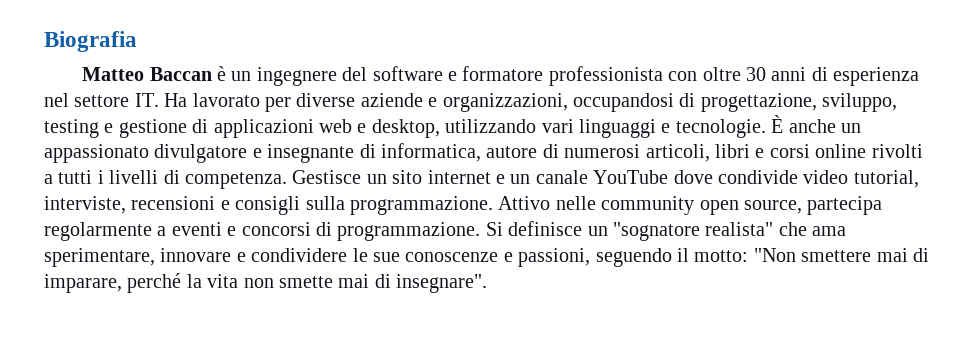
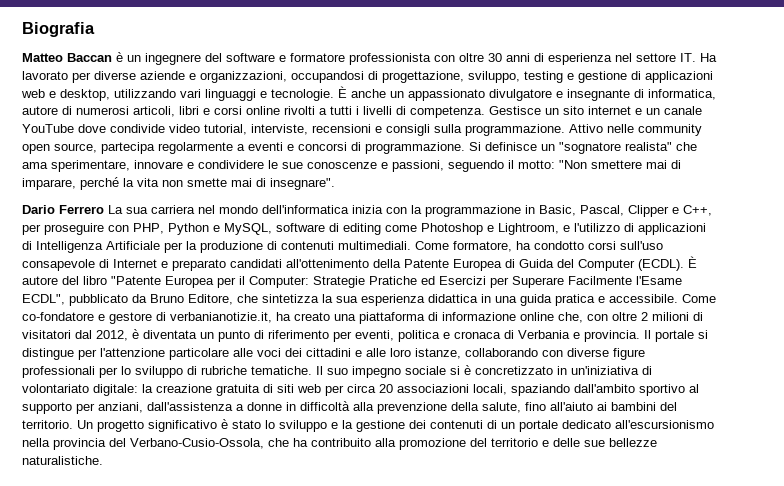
+ Dario Ferrero La sua carriera nel mondo dell'informatica inizia con la programmazione in Basic, Pascal, Clipper e C++, per proseguire con PHP, Python e MySQL, software di editing come Photoshop e Lightroom, e l'utilizzo di applicazioni di Intelligenza Artificiale per la produzione di contenuti multimediali. Come formatore, ha condotto corsi sull'uso consapevole di Internet e preparato candidati all'ottenimento della Patente Europea di Guida del Computer (ECDL). È autore del libro "Patente Europea per il Computer: Strategie Pratiche ed Esercizi per Superare Facilmente l'Esame ECDL", pubblicato da Bruno Editore, che sintetizza la sua esperienza didattica in una guida pratica e accessibile. Come co-fondatore e gestore di verbanianotizie.it, ha creato una piattaforma di informazione online che, con oltre 2 milioni di visitatori dal 2012, è diventata un punto di riferimento per eventi, politica e cronaca di Verbania e provincia. Il portale si distingue per l'attenzione particolare alle voci dei cittadini e alle loro istanze, collaborando con diverse figure professionali per lo sviluppo di rubriche tematiche. Il suo impegno sociale si è concretizzato in un'iniziativa di volontariato digitale: la creazione gratuita di siti web per circa 20 associazioni locali, spaziando dall'ambito sportivo al supporto per anziani, dall'assistenza a donne in difficoltà alla prevenzione della salute, fino all'aiuto ai bambini del territorio. Un progetto significativo è stato lo sviluppo e la gestione dei contenuti di un portale dedicato all'escursionismo nella provincia del Verbano-Cusio-Ossola, che ha contribuito alla promozione del territorio e delle sue bellezze naturalistiche.

